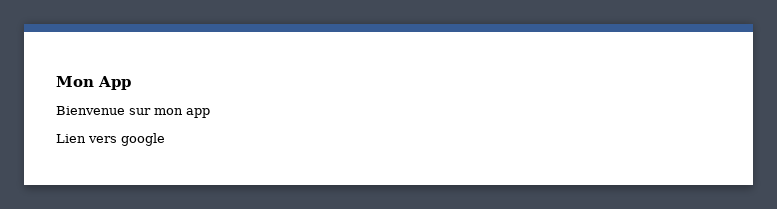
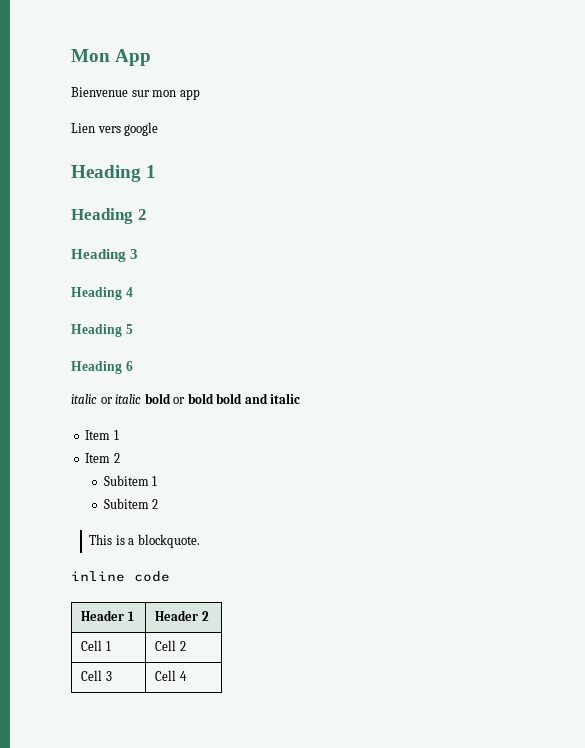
+ Heading 1
+ Heading 2
+ Heading 3
+ Heading 4
+ Heading 5
+ Heading 6
+ italic or italic bold or bold bold and italic
+ Item 1
+ Item 2
+ Subitem 1
+ Subitem 2
+ This is a blockquote.
+ inline code
+ Header 1 | Header 2
+ Cell 1 | Cell 2
+ Cell 3 | Cell 4

